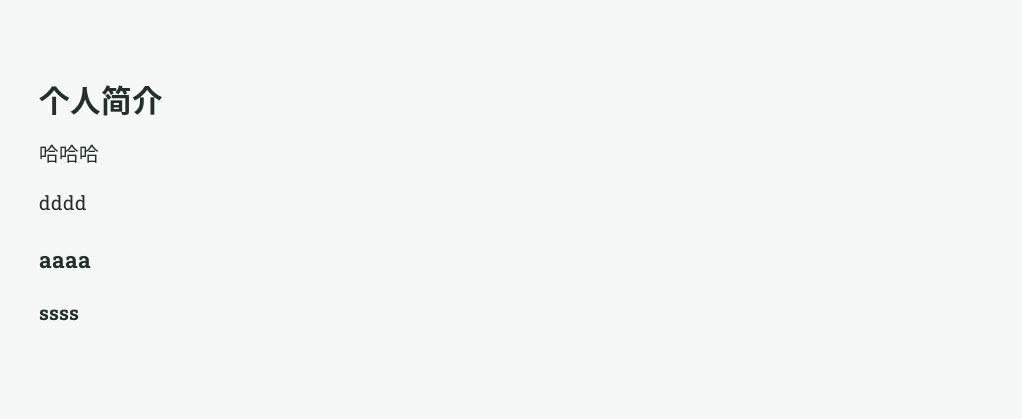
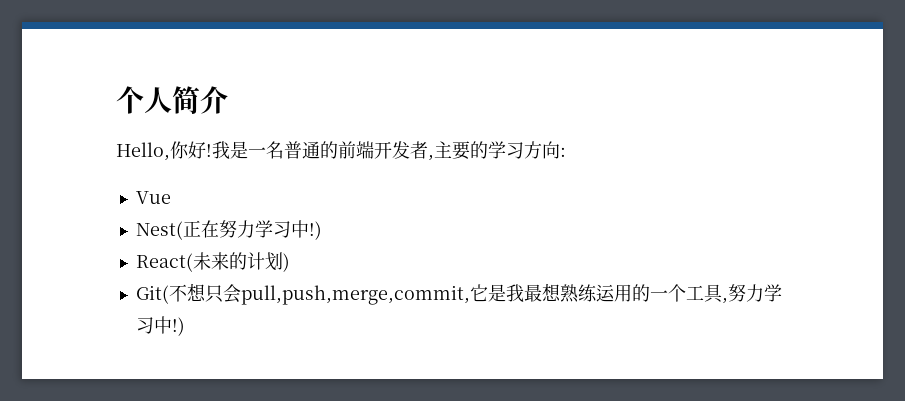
- 哈哈哈
- dddd
- aaaa
- ssss
+ Hello,你好!我是一名普通的前端开发者,主要的学习方向:
+ Vue
+ Nest(正在努力学习中!)
+ React(未来的计划)
+ Git(不想只会pull,push,merge,commit,它是我最想熟练运用的一个工具,努力学习中!)

